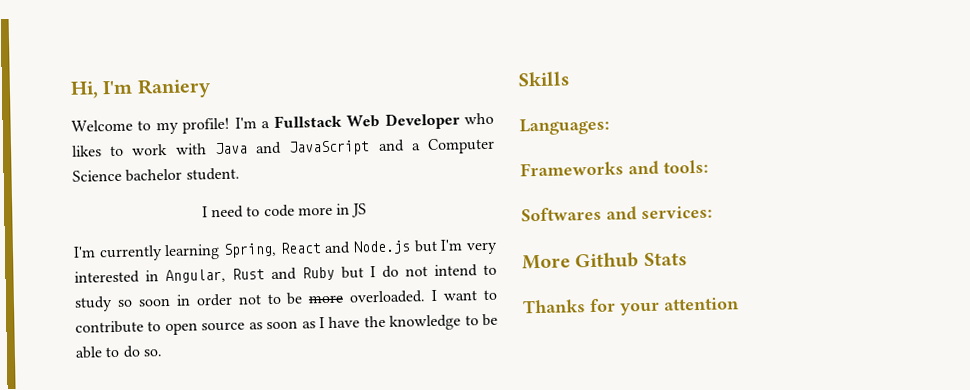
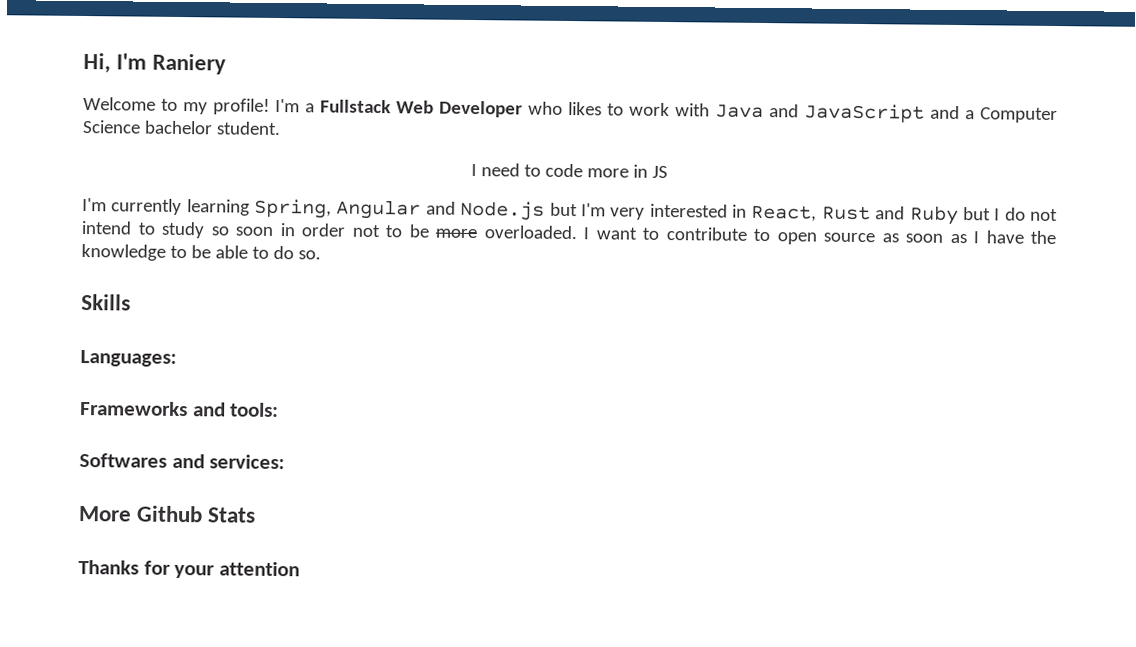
- I'm currently learning Spring, React and Node.js but I'm very interested in Angular, Rust and Ruby but I do not intend to study so soon in order not to be more overloaded.
+ I'm currently learning Spring, Angular and Node.js but I'm very interested in React, Rust and Ruby but I do not intend to study so soon in order not to be more overloaded.

